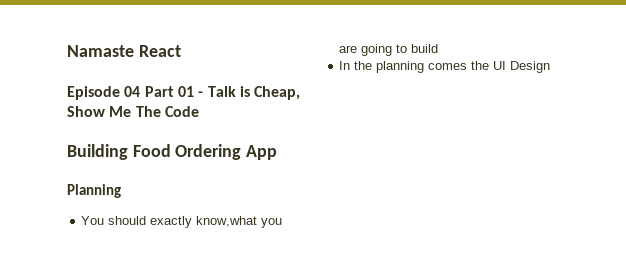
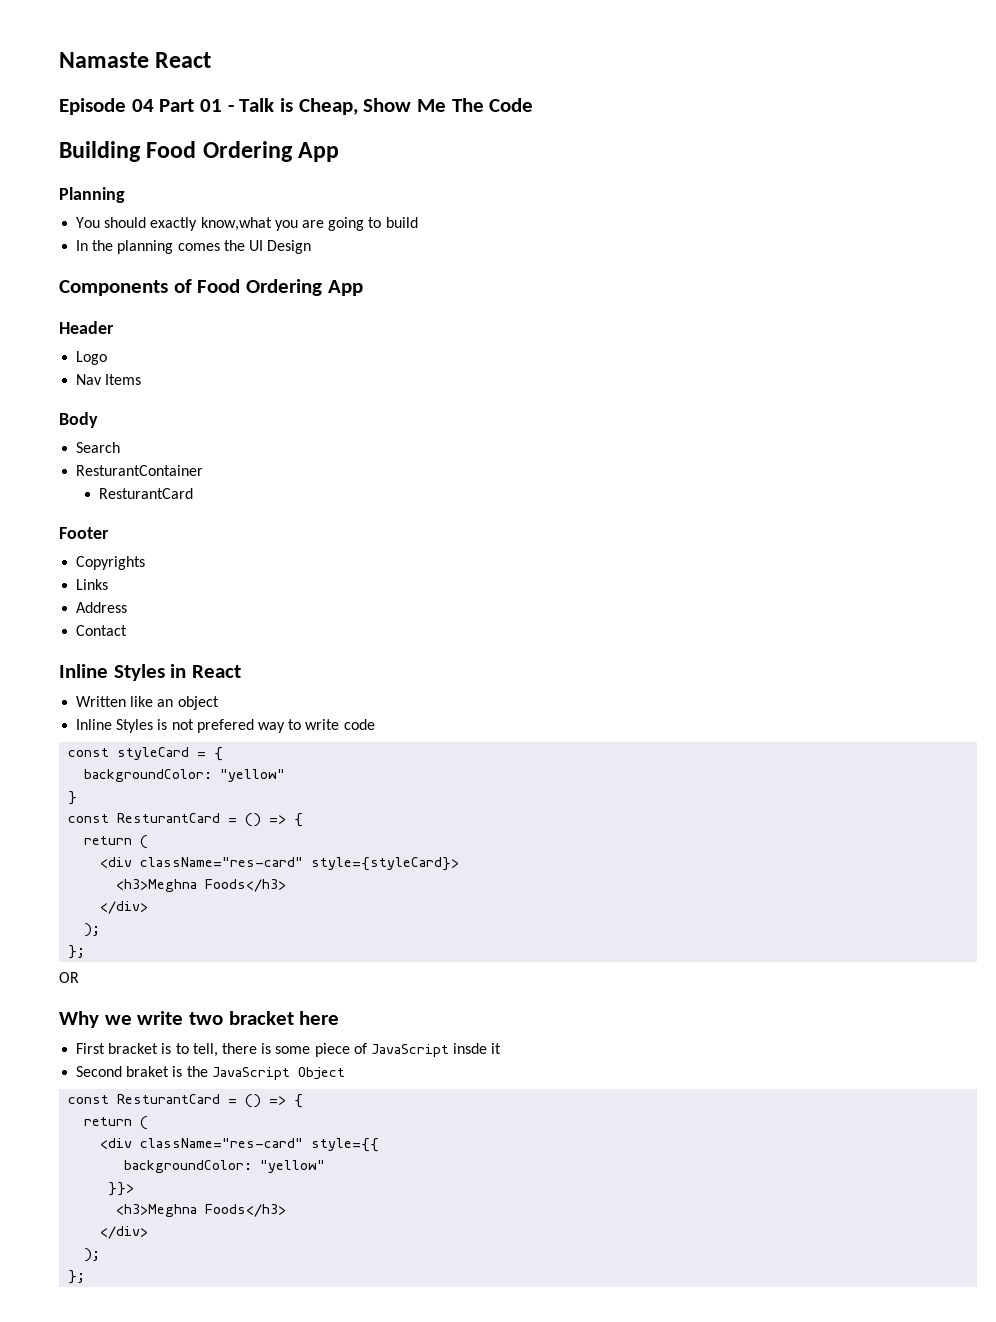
+ Components of Food Ordering App
+ Header
+ Logo
+ Nav Items
+ Body
+ Search
+ ResturantContainer
+ ResturantCard
+ Footer
+ Copyrights
+ Links
+ Address
+ Contact
+ Inline Styles in React
+ Written like an object
+ Inline Styles is not prefered way to write code
+ const styleCard = {
+ backgroundColor: "yellow"
+ }
+ const ResturantCard = () => {
+ return (
+ <div className="res-card" style={styleCard}>
+ <h3>Meghna Foods</h3>
+ </div>
+ );
+ };
+ OR
+ Why we write two bracket here
+ First bracket is to tell, there is some piece of JavaScript insde it
+ Second braket is the JavaScript Object
+ const ResturantCard = () => {
+ return (
+ <div className="res-card" style={{
+ backgroundColor: "yellow"
+ }}>
+ <h3>Meghna Foods</h3>
+ </div>
+ );
+ };

